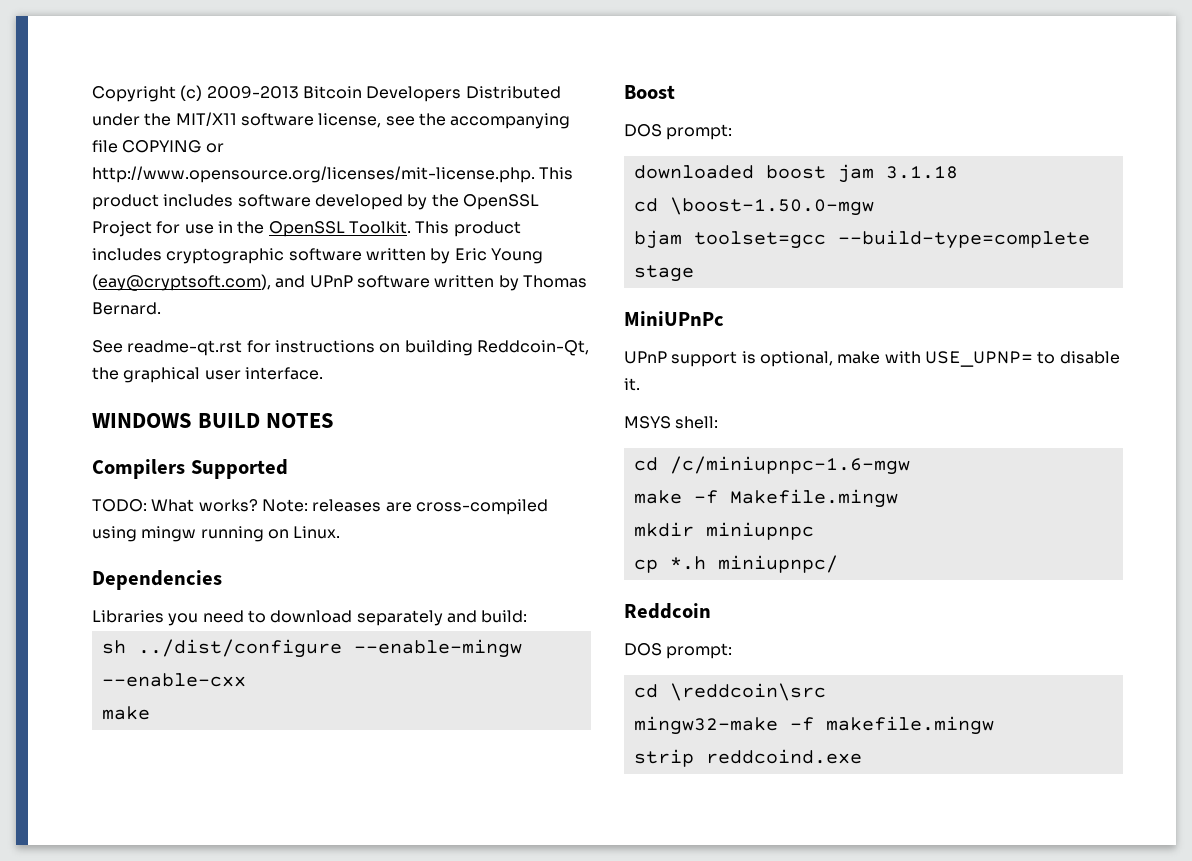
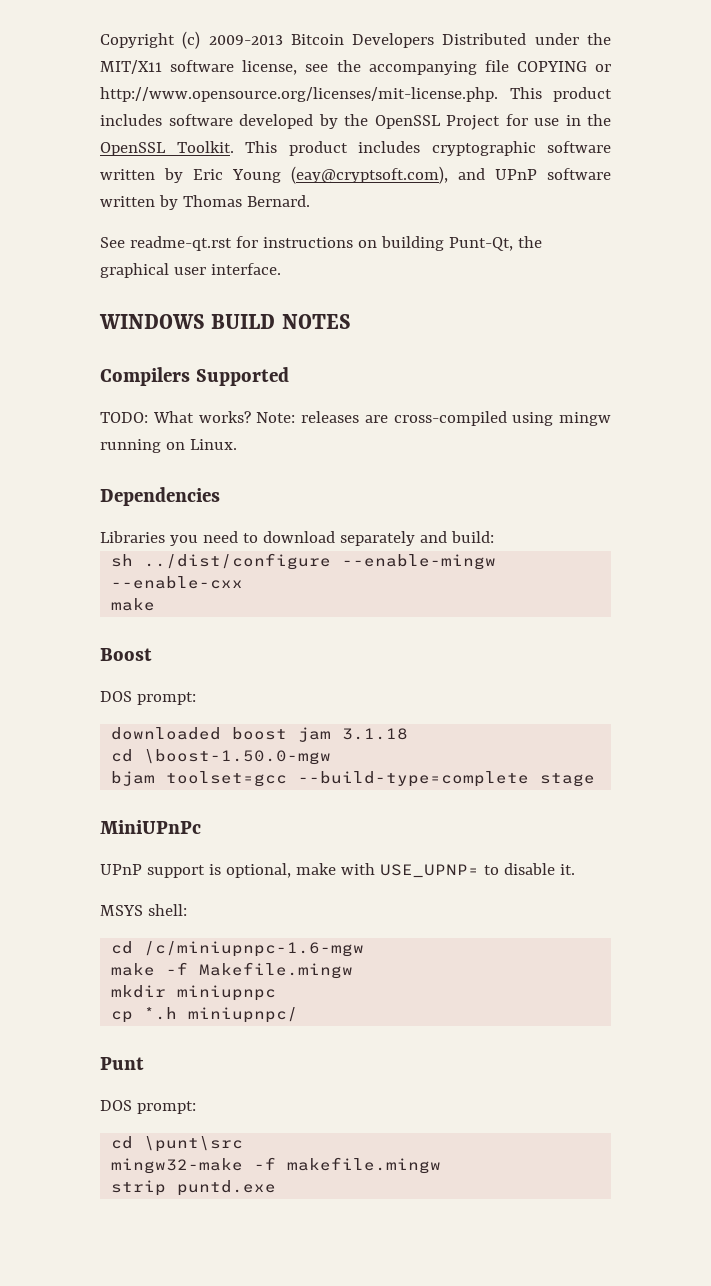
- See readme-qt.rst for instructions on building Reddcoin-Qt, the graphical user interface.
+ See readme-qt.rst for instructions on building Punt-Qt, the graphical user interface.
- Reddcoin
+ Punt
- cd \reddcoin\src
+ cd \punt\src
- strip reddcoind.exe
+ strip puntd.exe

